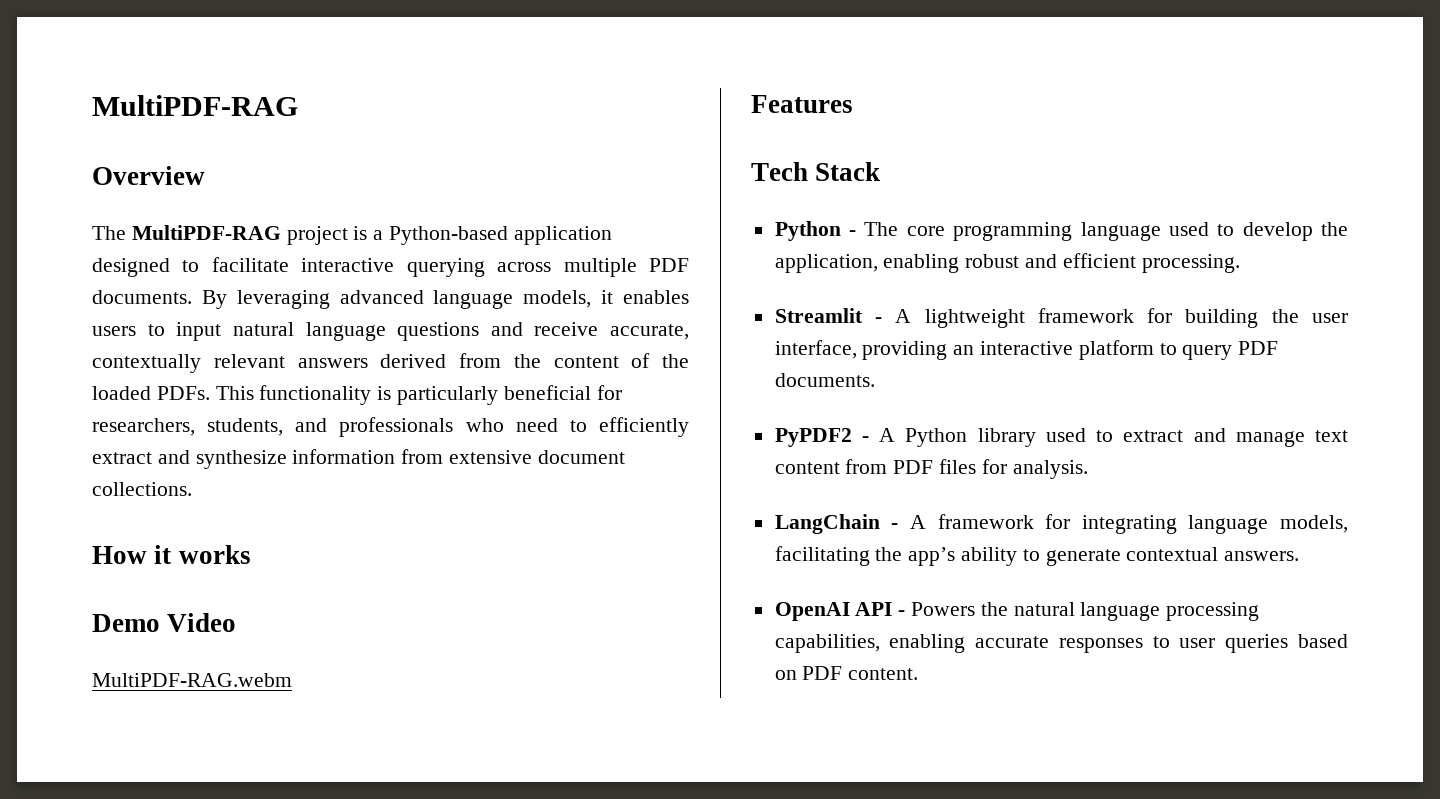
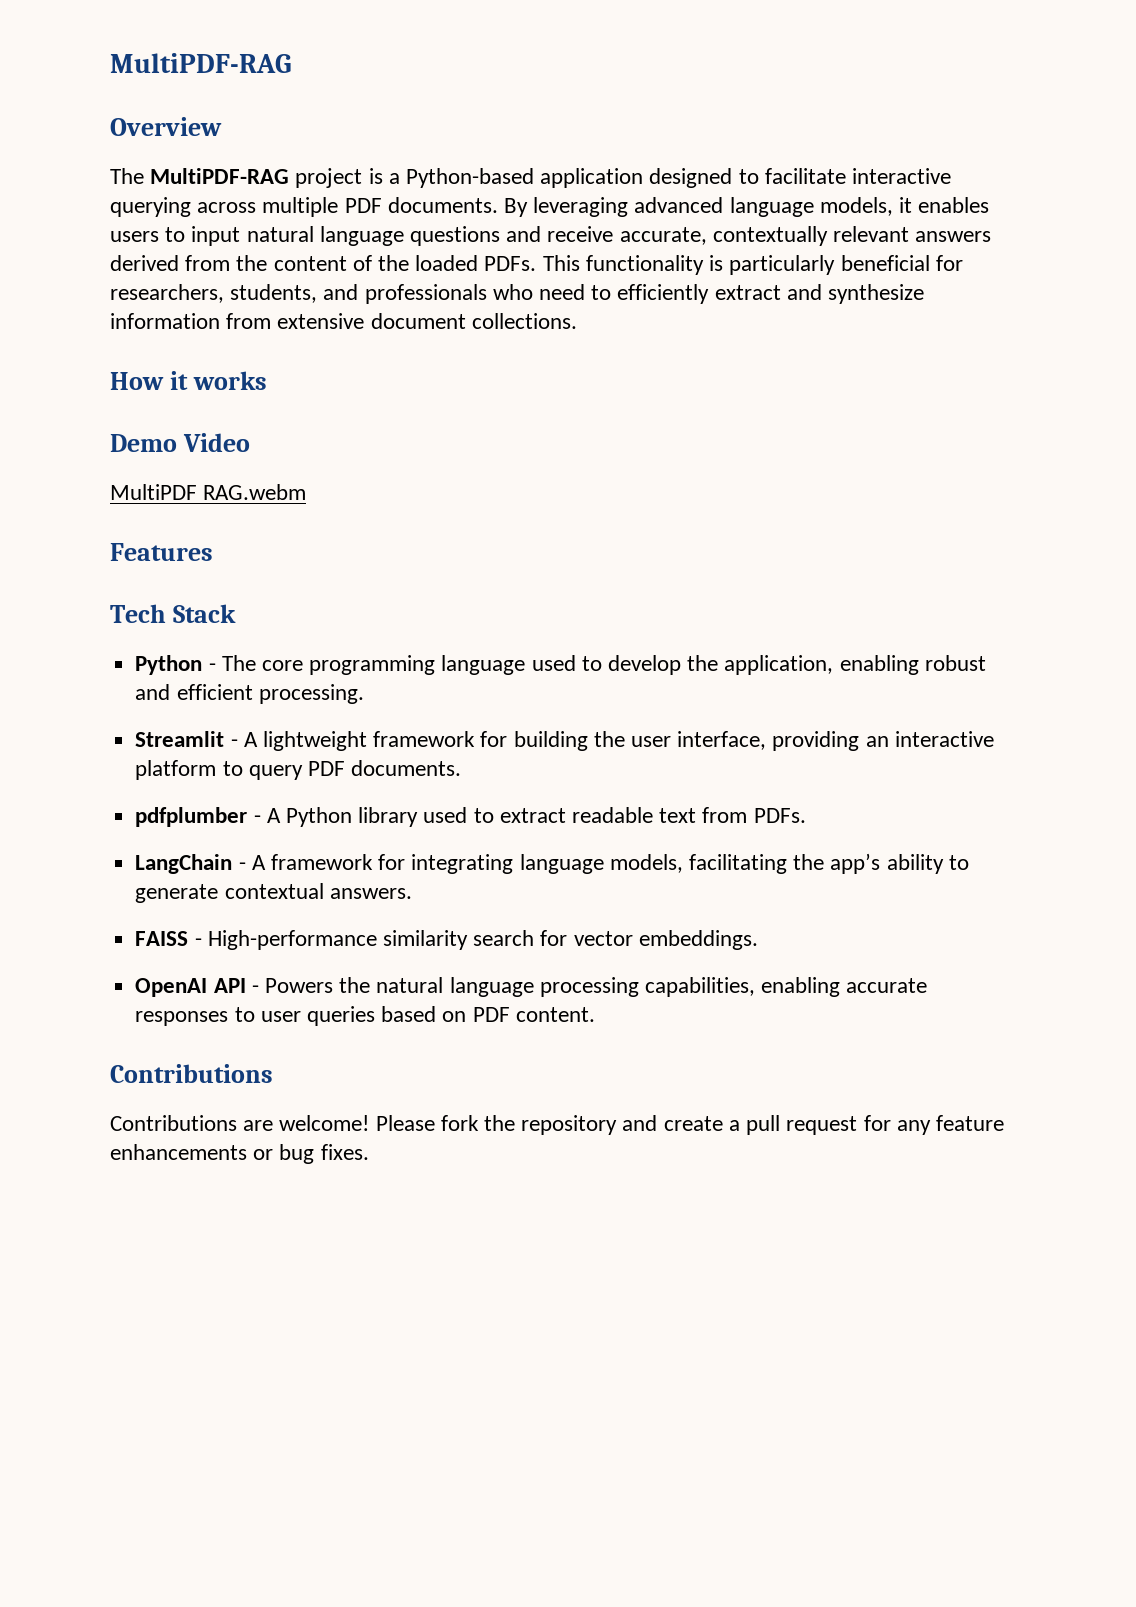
- MultiPDF-RAG.webm
+ MultiPDF RAG.webm
- PyPDF2 - A Python library used to extract and manage text content from PDF files for analysis.
+ pdfplumber - A Python library used to extract readable text from PDFs.
+ FAISS - High-performance similarity search for vector embeddings.
  OpenAI API - Powers the natural language processing capabilities, enabling accurate responses to user queries based on PDF content.
+ Contributions
+ Contributions are welcome! Please fork the repository and create a pull request for any feature enhancements or bug fixes.

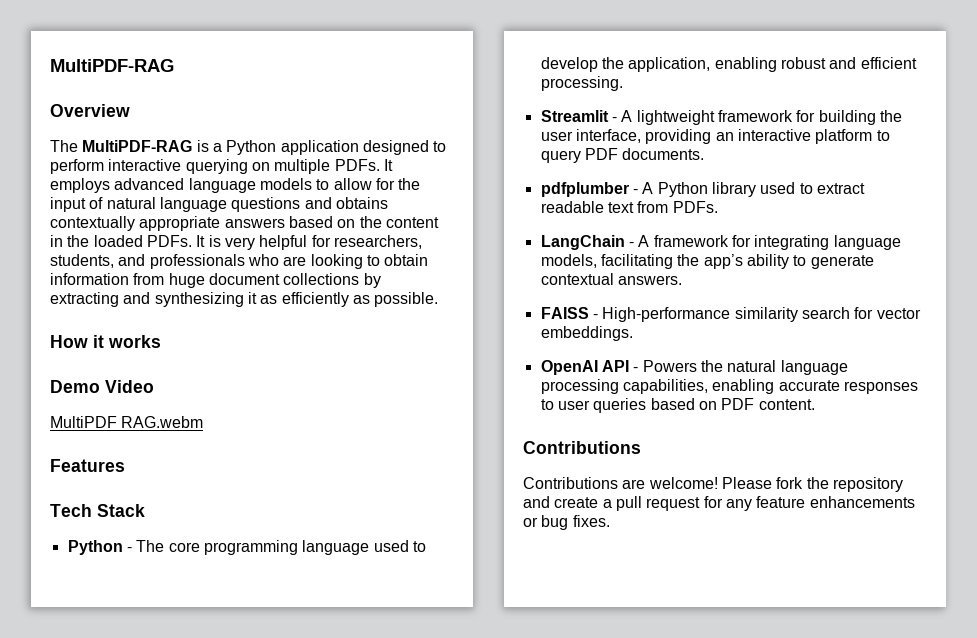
- The MultiPDF-RAG project is a Python-based application designed to facilitate interactive querying across multiple PDF documents. By leveraging advanced language models, it enables users to input natural language questions and receive accurate, contextually relevant answers derived from the content of the loaded PDFs.
+ The MultiPDF-RAG is a Python application designed to perform interactive querying on multiple PDFs. It employs advanced language models to allow for the input of natural language questions and obtains contextually appropriate answers based on the content in the loaded PDFs.
- This functionality is particularly beneficial for researchers, students, and professionals who need to efficiently extract and synthesize information from extensive document collections.
+ It is very helpful for researchers, students, and professionals who are looking to obtain information from huge document collections by extracting and synthesizing it as efficiently as possible.

